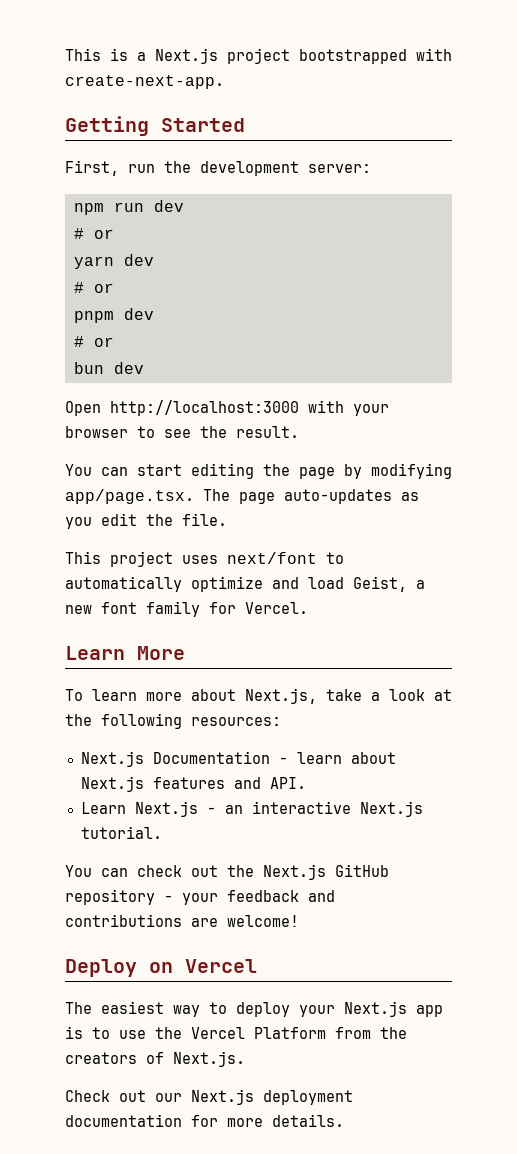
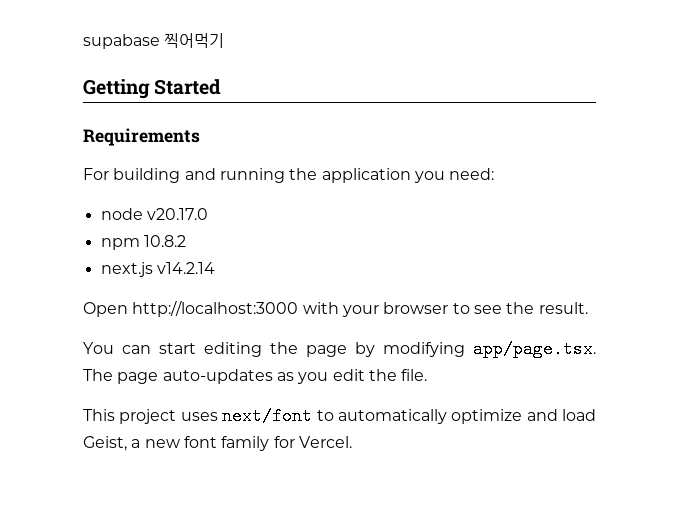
- This is a Next.js project bootstrapped with create-next-app.
+ supabase 찍어먹기
  Getting Started
- First, run the development server:
- npm run dev
- # or
- yarn dev
- # or
- pnpm dev
- # or
- bun dev
+ Requirements
+ For building and running the application you need:
+ node v20.17.0
+ npm 10.8.2
+ next.js v14.2.14
- Learn More
- To learn more about Next.js, take a look at the following resources:
- Next.js Documentation - learn about Next.js features and API.
- Learn Next.js - an interactive Next.js tutorial.
- You can check out the Next.js GitHub repository - your feedback and contributions are welcome!
- Deploy on Vercel
- The easiest way to deploy your Next.js app is to use the Vercel Platform from the creators of Next.js.
- Check out our Next.js deployment documentation for more details.

